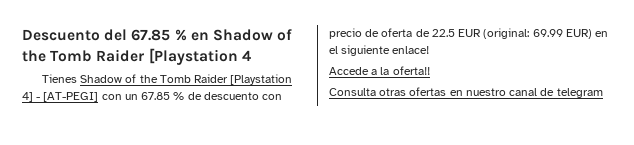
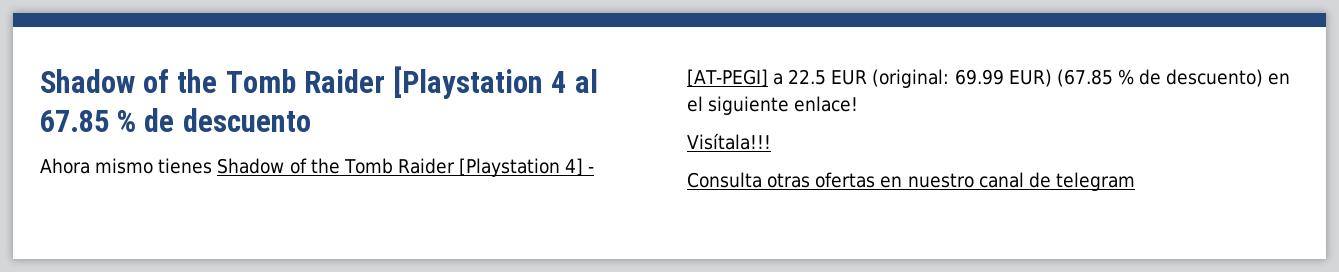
- Descuento del 67.85 % en Shadow of the Tomb Raider [Playstation 4
- Tienes Shadow of the Tomb Raider [Playstation 4] - [AT-PEGI] con un 67.85 % de descuento con precio de oferta de 22.5 EUR (original: 69.99 EUR) en el siguiente enlace!
+ Shadow of the Tomb Raider [Playstation 4 al 67.85 % de descuento
+ Ahora mismo tienes Shadow of the Tomb Raider [Playstation 4] - [AT-PEGI] a 22.5 EUR (original: 69.99 EUR) (67.85 % de descuento) en el siguiente enlace!
- Accede a la oferta!!
+ Visítala!!!

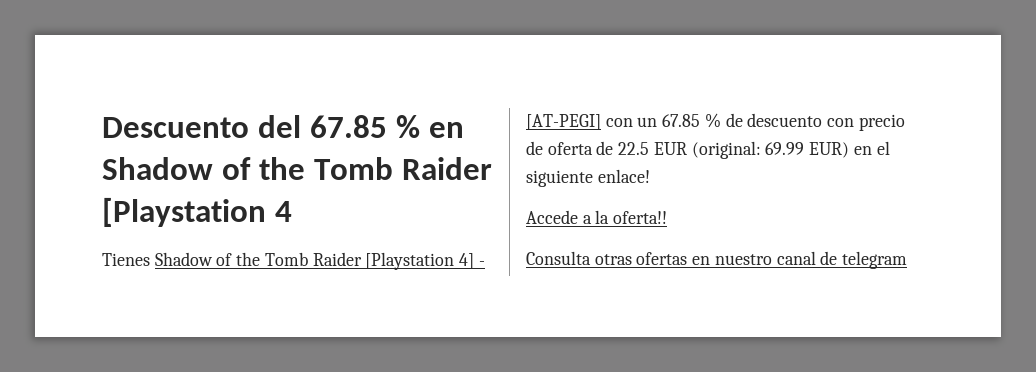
- Shadow of the Tomb Raider [Playstation 4 al 67.85 % de descuento
- Ahora mismo tienes Shadow of the Tomb Raider [Playstation 4] - [AT-PEGI] a 22.5 EUR (original: 69.99 EUR) (67.85 % de descuento) en el siguiente enlace!
+ Descuento del 67.85 % en Shadow of the Tomb Raider [Playstation 4
+ Tienes Shadow of the Tomb Raider [Playstation 4] - [AT-PEGI] con un 67.85 % de descuento con precio de oferta de 22.5 EUR (original: 69.99 EUR) en el siguiente enlace!
- Visítala!!!
+ Accede a la oferta!!

